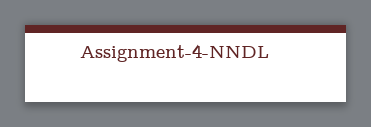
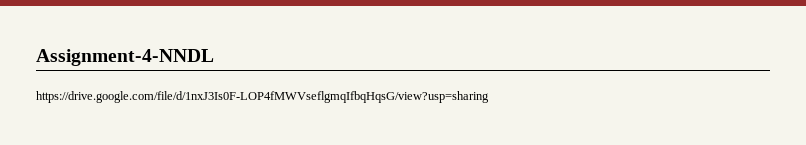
+ https://drive.google.com/file/d/1nxJ3Is0F-LOP4fMWVseflgmqIfbqHqsG/view?usp=sharing

